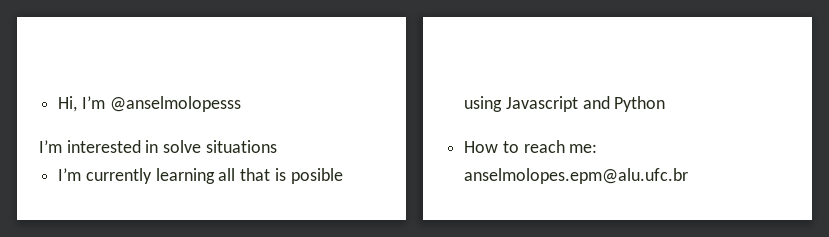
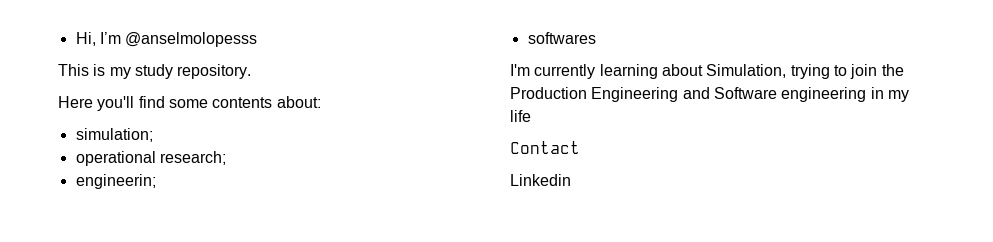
- I’m interested in solve situations
- I’m currently learning all that is posible using Javascript and Python
- How to reach me: anselmolopes.epm@alu.ufc.br
+ This is my study repository.
+ Here you'll find some contents about:
+ simulation;
+ operational research;
+ engineerin;
+ softwares
+ I'm currently learning about Simulation, trying to join the Production Engineering and Software engineering in my life
+ Contact
+ Linkedin

